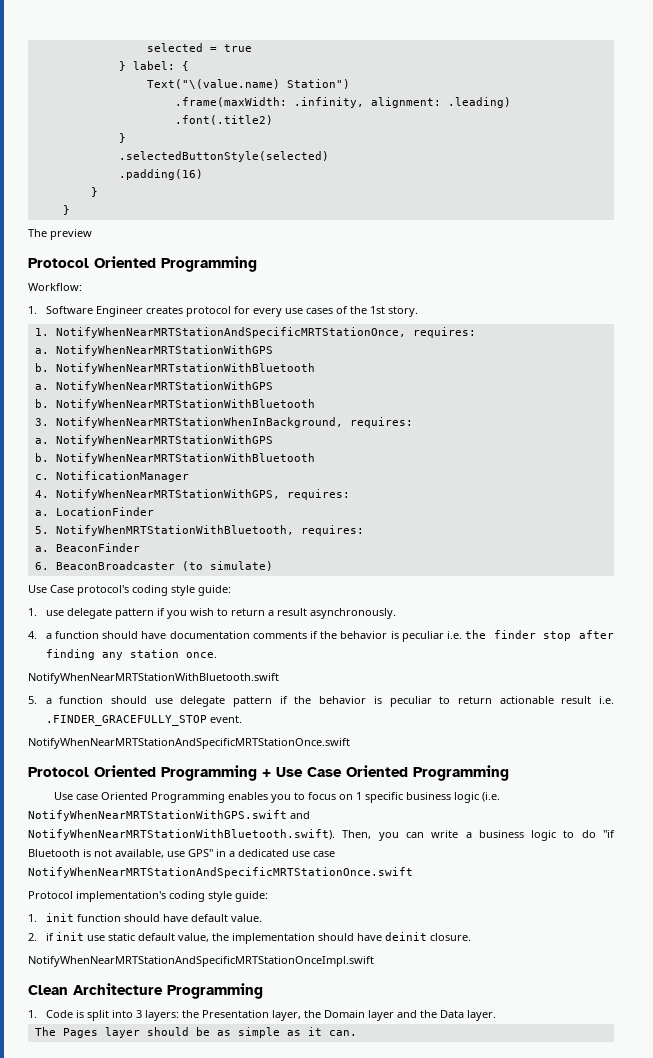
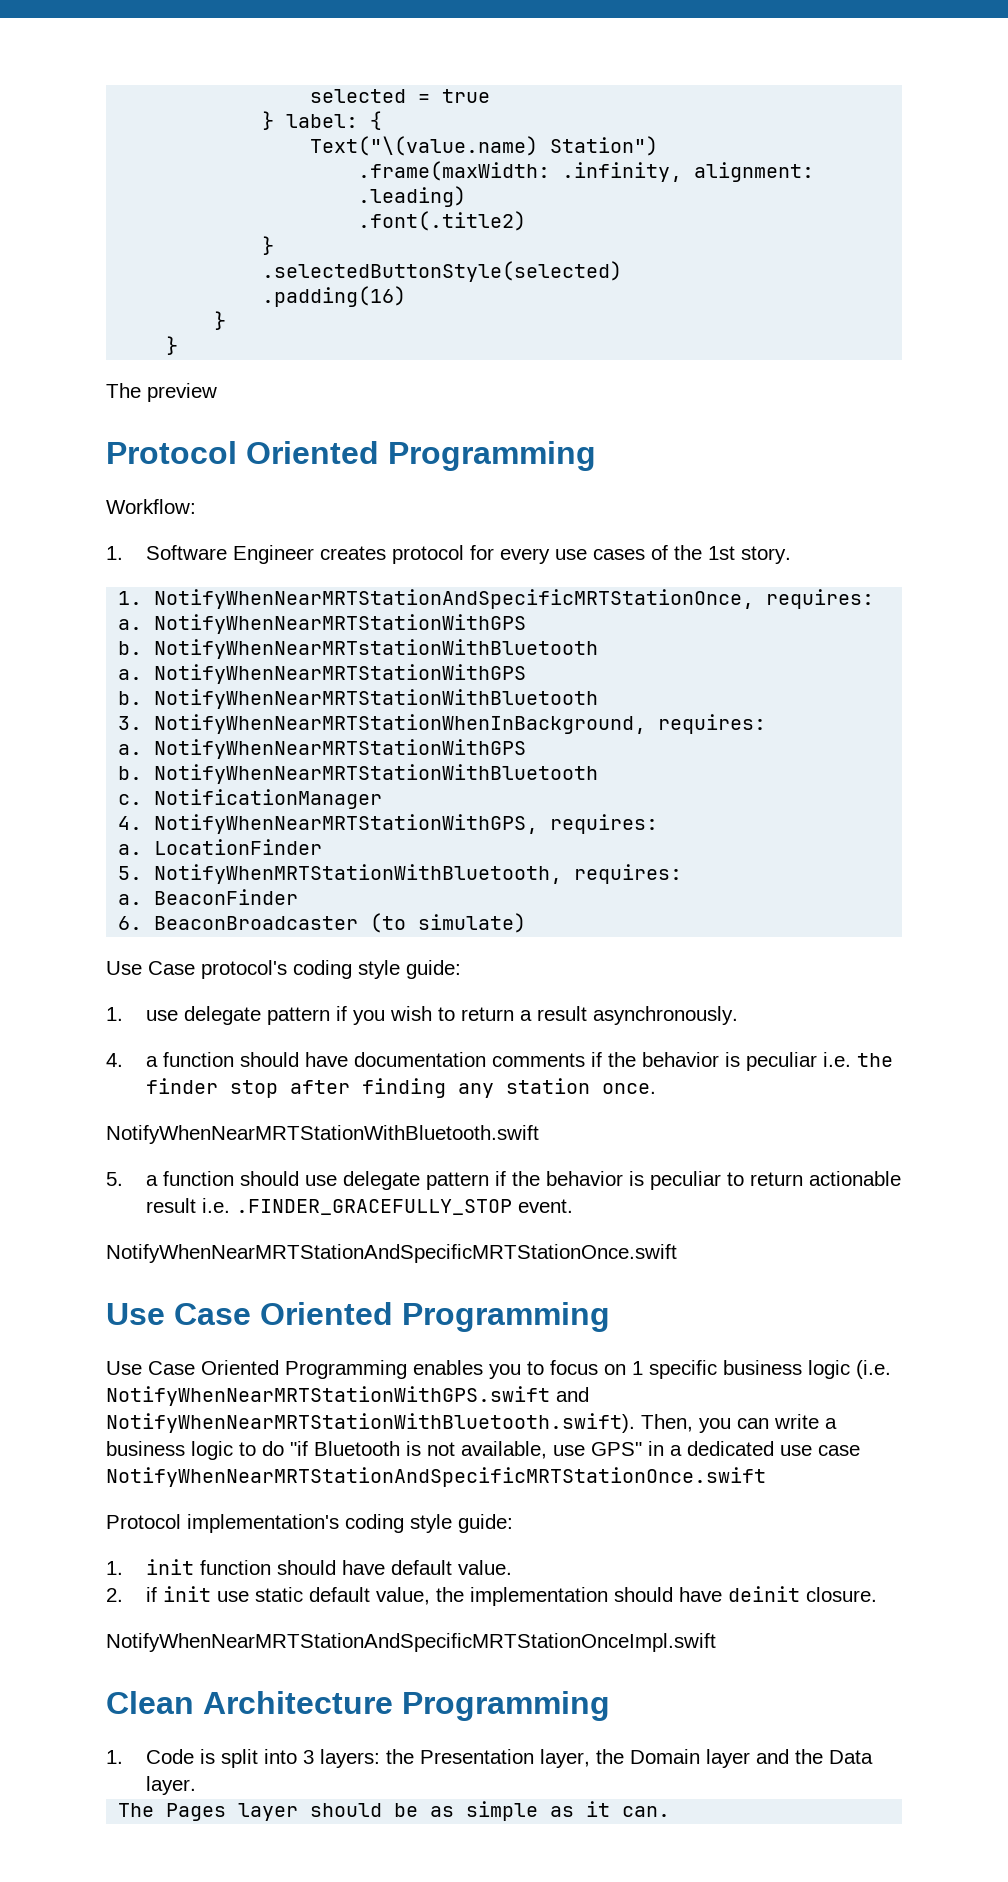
  5. a function should use delegate pattern if the behavior is peculiar to return actionable result i.e. .FINDER_GRACEFULLY_STOP event.
  NotifyWhenNearMRTStationAndSpecificMRTStationOnce.swift
- Protocol Oriented Programming + Use Case Oriented Programming
+ Use Case Oriented Programming
- Use case Oriented Programming enables you to focus on 1 specific business logic (i.e. NotifyWhenNearMRTStationWithGPS.swift and NotifyWhenNearMRTStationWithBluetooth.swift). Then, you can write a business logic to do "if Bluetooth is not available, use GPS" in a dedicated use case NotifyWhenNearMRTStationAndSpecificMRTStationOnce.swift
+ Use Case Oriented Programming enables you to focus on 1 specific business logic (i.e. NotifyWhenNearMRTStationWithGPS.swift and NotifyWhenNearMRTStationWithBluetooth.swift). Then, you can write a business logic to do "if Bluetooth is not available, use GPS" in a dedicated use case NotifyWhenNearMRTStationAndSpecificMRTStationOnce.swift

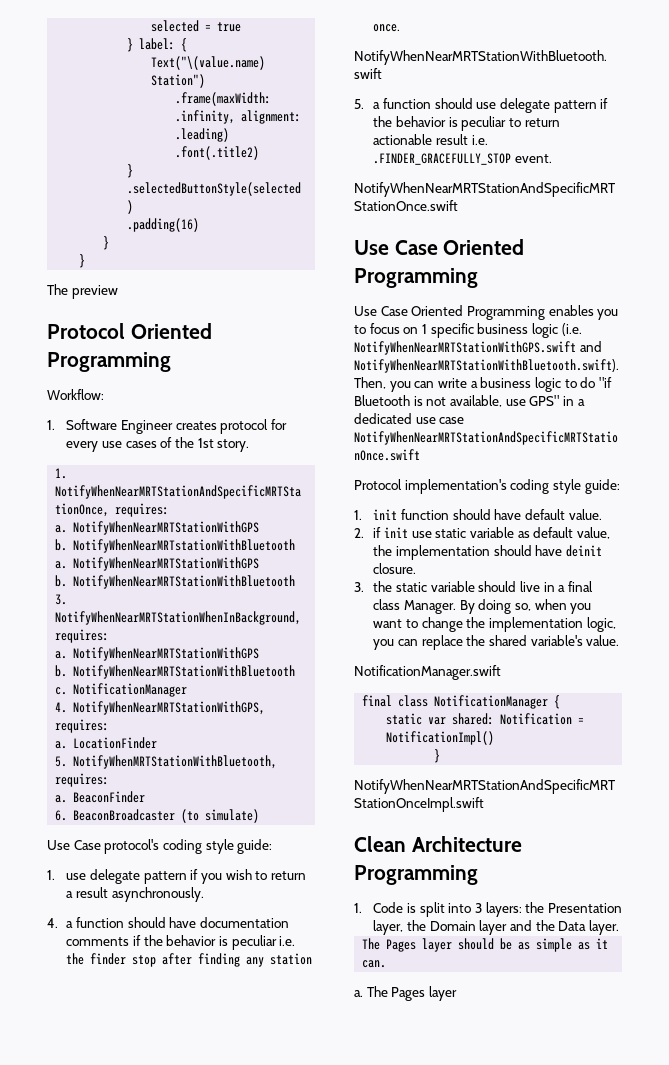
- 2. if init use static default value, the implementation should have deinit closure.
+ 2. if init use static variable as default value, the implementation should have deinit closure.
+ 3. the static variable should live in a final class Manager. By doing so, when you want to change the implementation logic, you can replace the shared variable's value.
+ NotificationManager.swift
+ final class NotificationManager {
+ static var shared: Notification = NotificationImpl()
+ }
+ a. The Pages layer

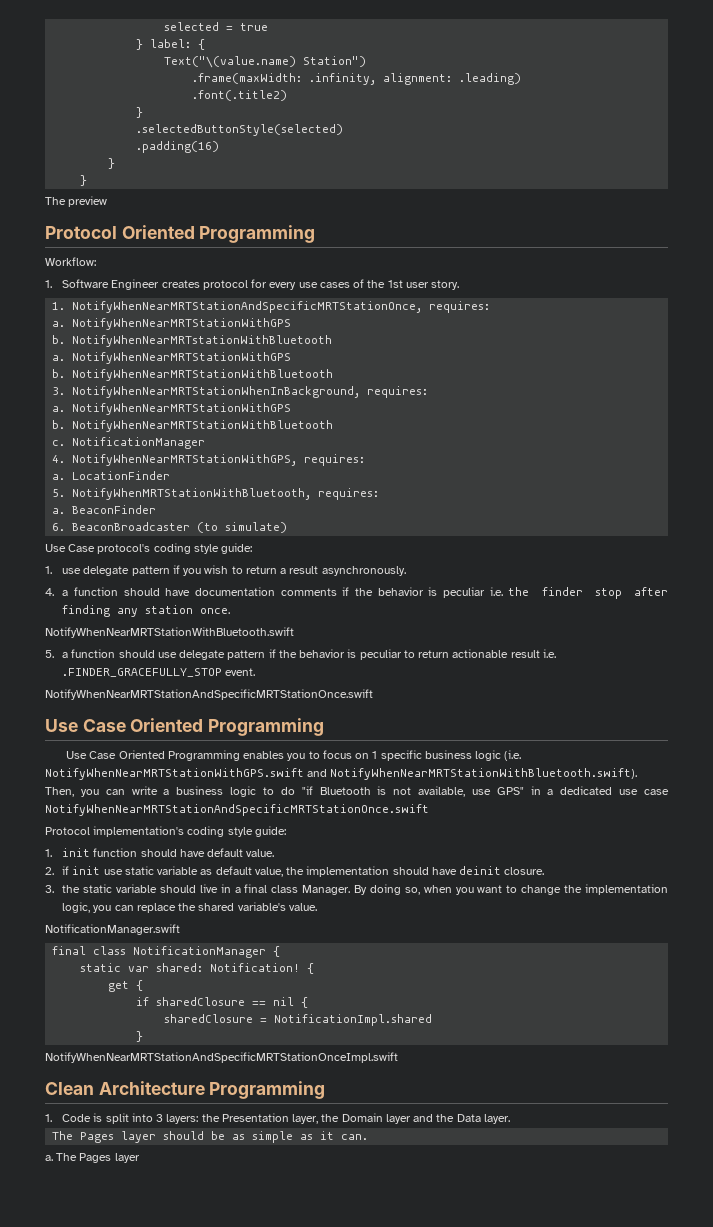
- 1. Software Engineer creates protocol for every use cases of the 1st story.
+ 1. Software Engineer creates protocol for every use cases of the 1st user story.
- static var shared: Notification = NotificationImpl()
+ static var shared: Notification! {
+ get {
+ if sharedClosure == nil {
+ sharedClosure = NotificationImpl.shared

